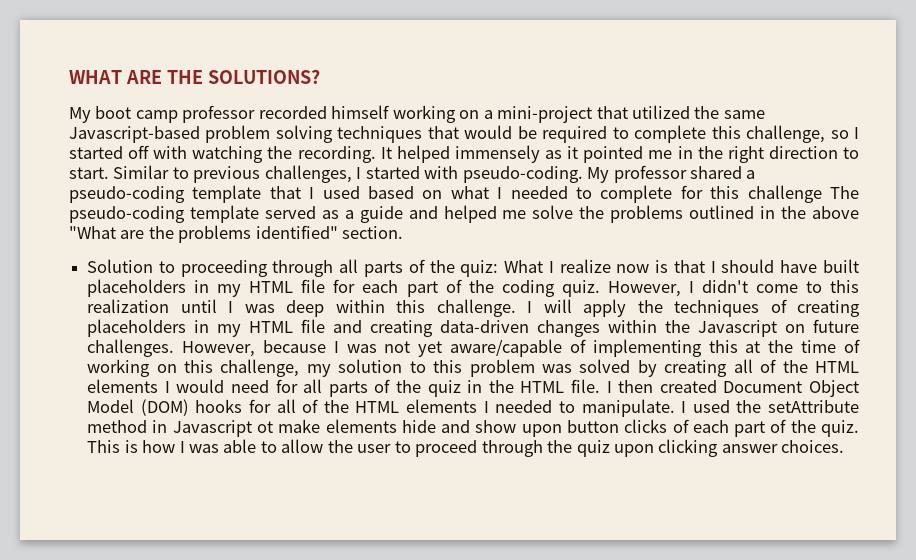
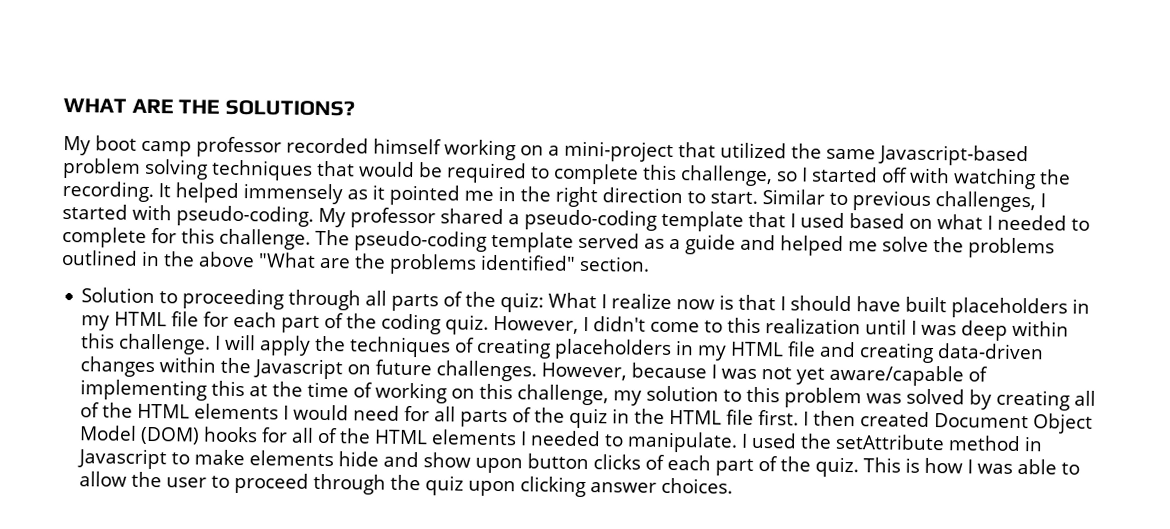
- My professor shared a pseudo-coding template that I used based on what I needed to complete for this challenge The pseudo-coding template served as a guide and helped me solve the problems outlined in the above "What are the problems identified" section.
+ My professor shared a pseudo-coding template that I used based on what I needed to complete for this challenge. The pseudo-coding template served as a guide and helped me solve the problems outlined in the above "What are the problems identified" section.
- However, because I was not yet aware/capable of implementing this at the time of working on this challenge, my solution to this problem was solved by creating all of the HTML elements I would need for all parts of the quiz in the HTML file.
+ However, because I was not yet aware/capable of implementing this at the time of working on this challenge, my solution to this problem was solved by creating all of the HTML elements I would need for all parts of the quiz in the HTML file first.
- I used the setAttribute method in Javascript ot make elements hide and show upon button clicks of each part of the quiz.
+ I used the setAttribute method in Javascript to make elements hide and show upon button clicks of each part of the quiz.

